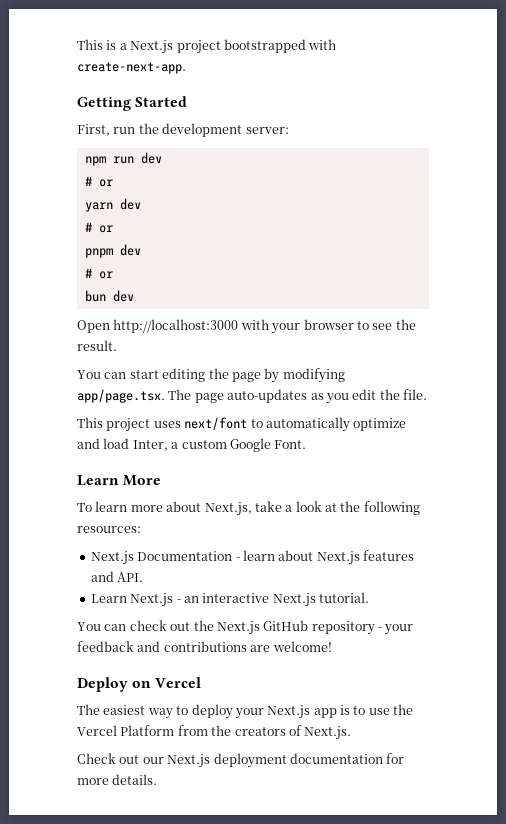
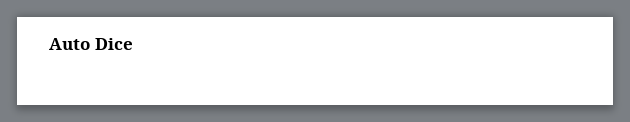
- This is a Next.js project bootstrapped with create-next-app.
- Getting Started
- First, run the development server:
- npm run dev
- # or
- yarn dev
- # or
- pnpm dev
- # or
- bun dev
- Open http://localhost:3000 with your browser to see the result.
- You can start editing the page by modifying app/page.tsx. The page auto-updates as you edit the file.
- This project uses next/font to automatically optimize and load Inter, a custom Google Font.
- Learn More
- To learn more about Next.js, take a look at the following resources:
- Next.js Documentation - learn about Next.js features and API.
- Learn Next.js - an interactive Next.js tutorial.
- You can check out the Next.js GitHub repository - your feedback and contributions are welcome!
- Deploy on Vercel
- The easiest way to deploy your Next.js app is to use the Vercel Platform from the creators of Next.js.
- Check out our Next.js deployment documentation for more details.
+ Auto Dice

